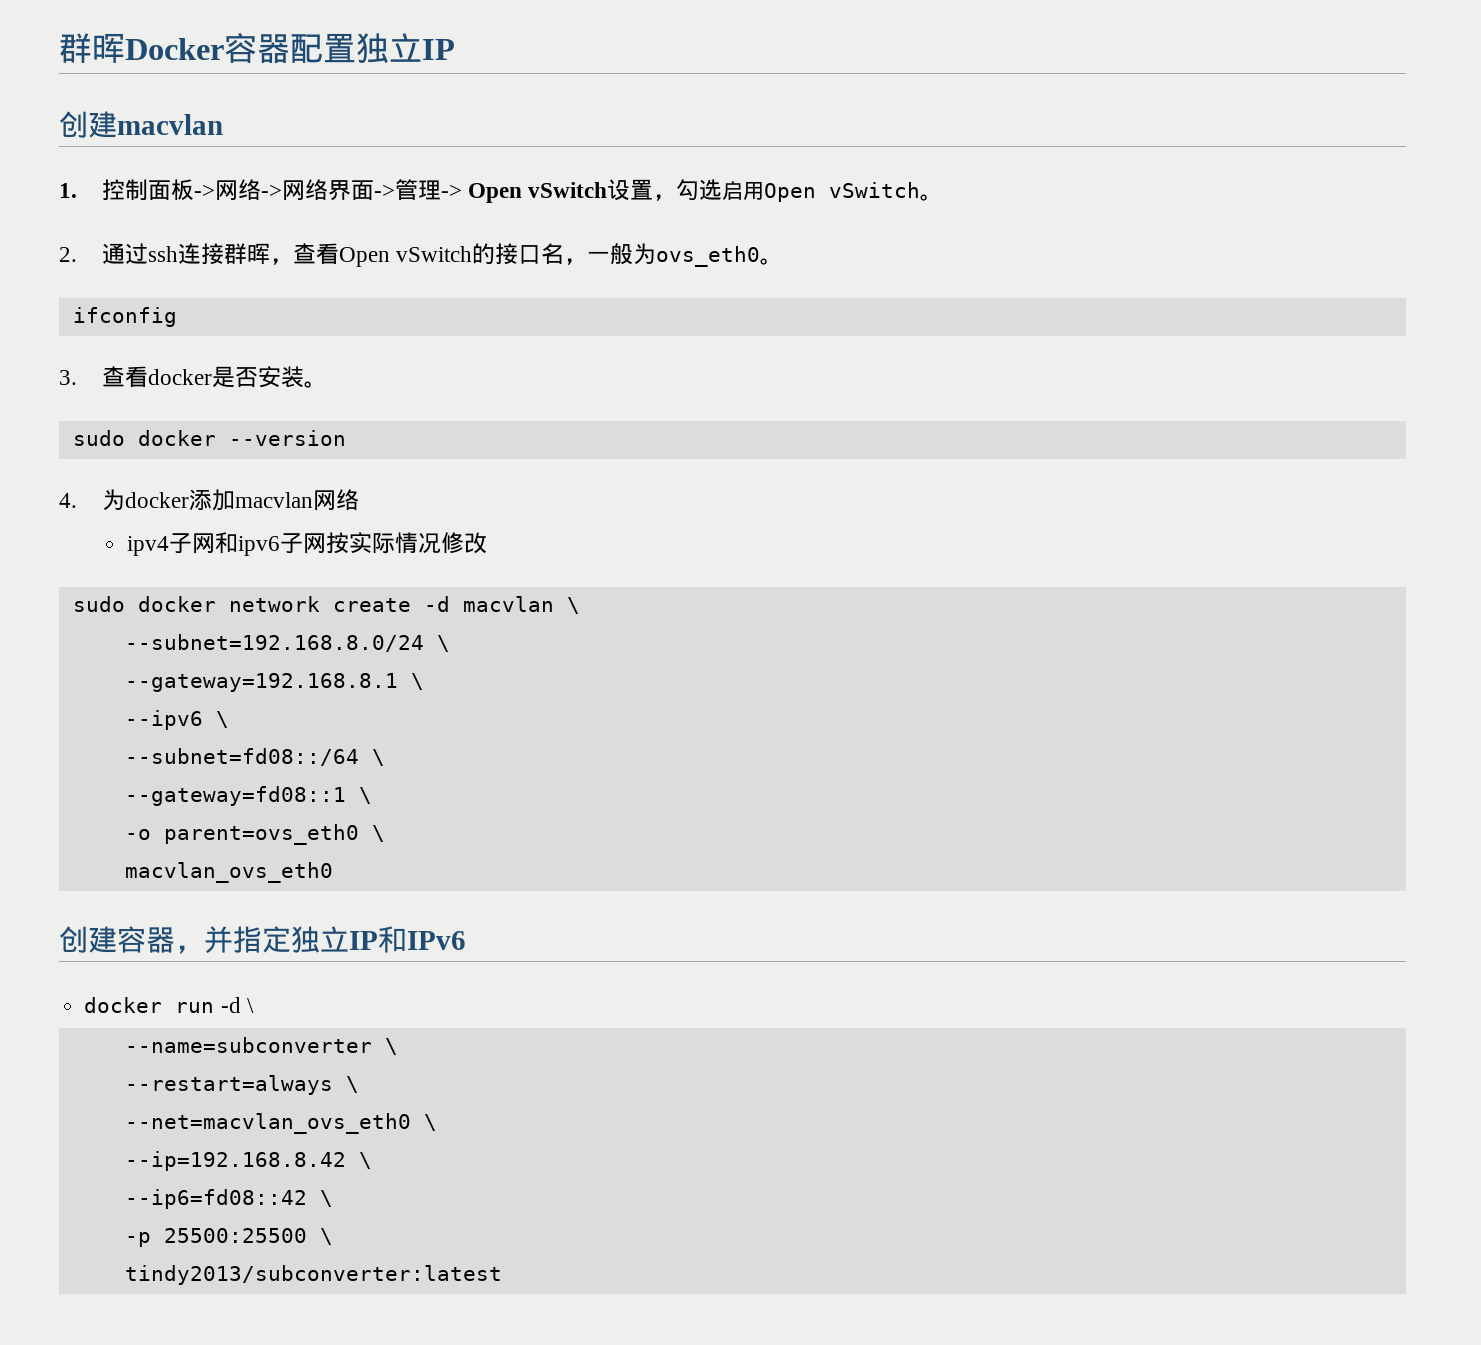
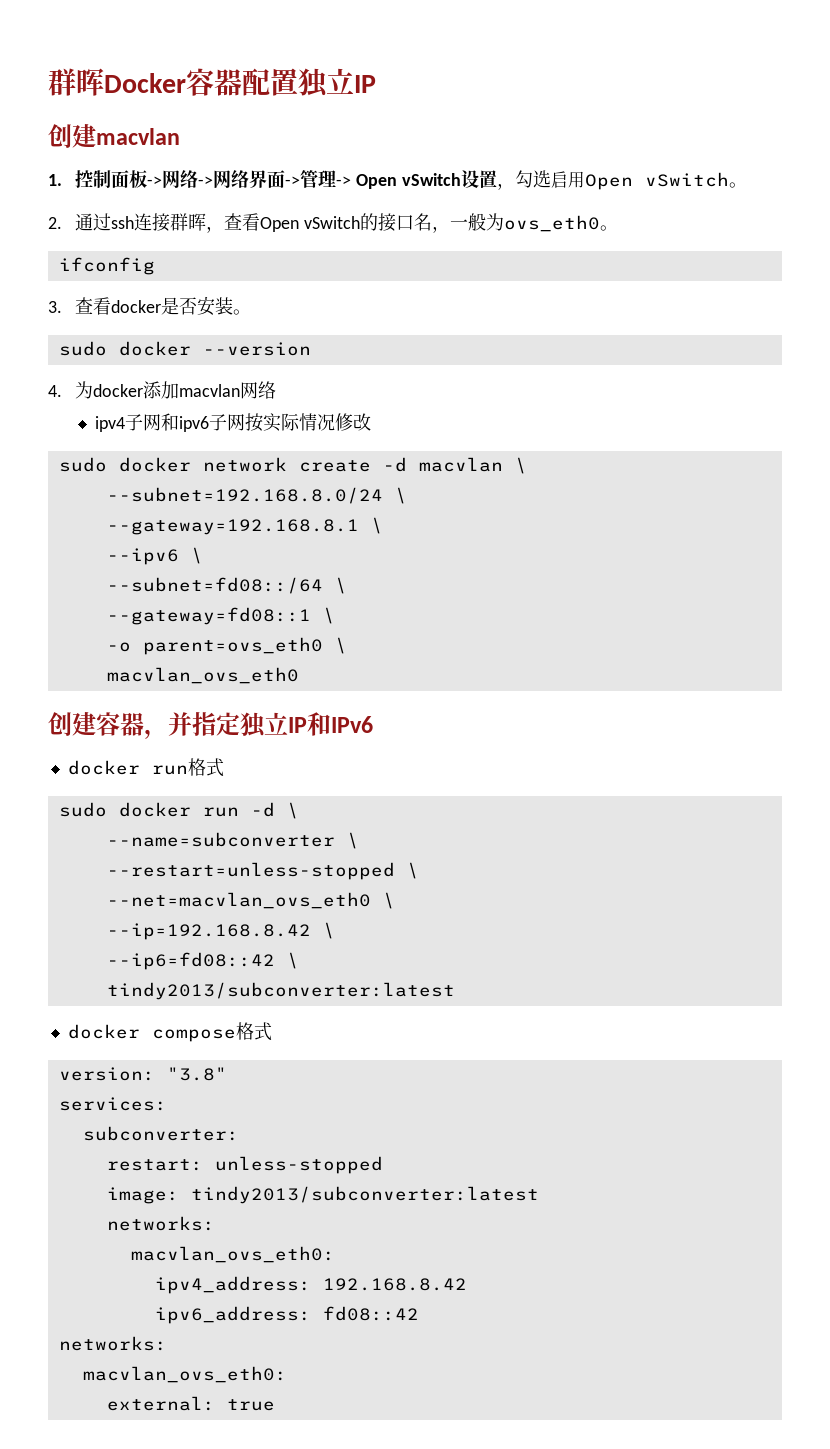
- docker run -d \
+ docker run格式
+ sudo docker run -d \
- --restart=always \
+ --restart=unless-stopped \
  --ip6=fd08::42 \
- -p 25500:25500 \
  tindy2013/subconverter:latest
+ docker compose格式
+ version: "3.8"
+ services:
+ subconverter:
+ restart: unless-stopped
+ image: tindy2013/subconverter:latest
+ networks:
+ macvlan_ovs_eth0:
+ ipv4_address: 192.168.8.42
+ ipv6_address: fd08::42
+ networks:
+ macvlan_ovs_eth0:
+ external: true

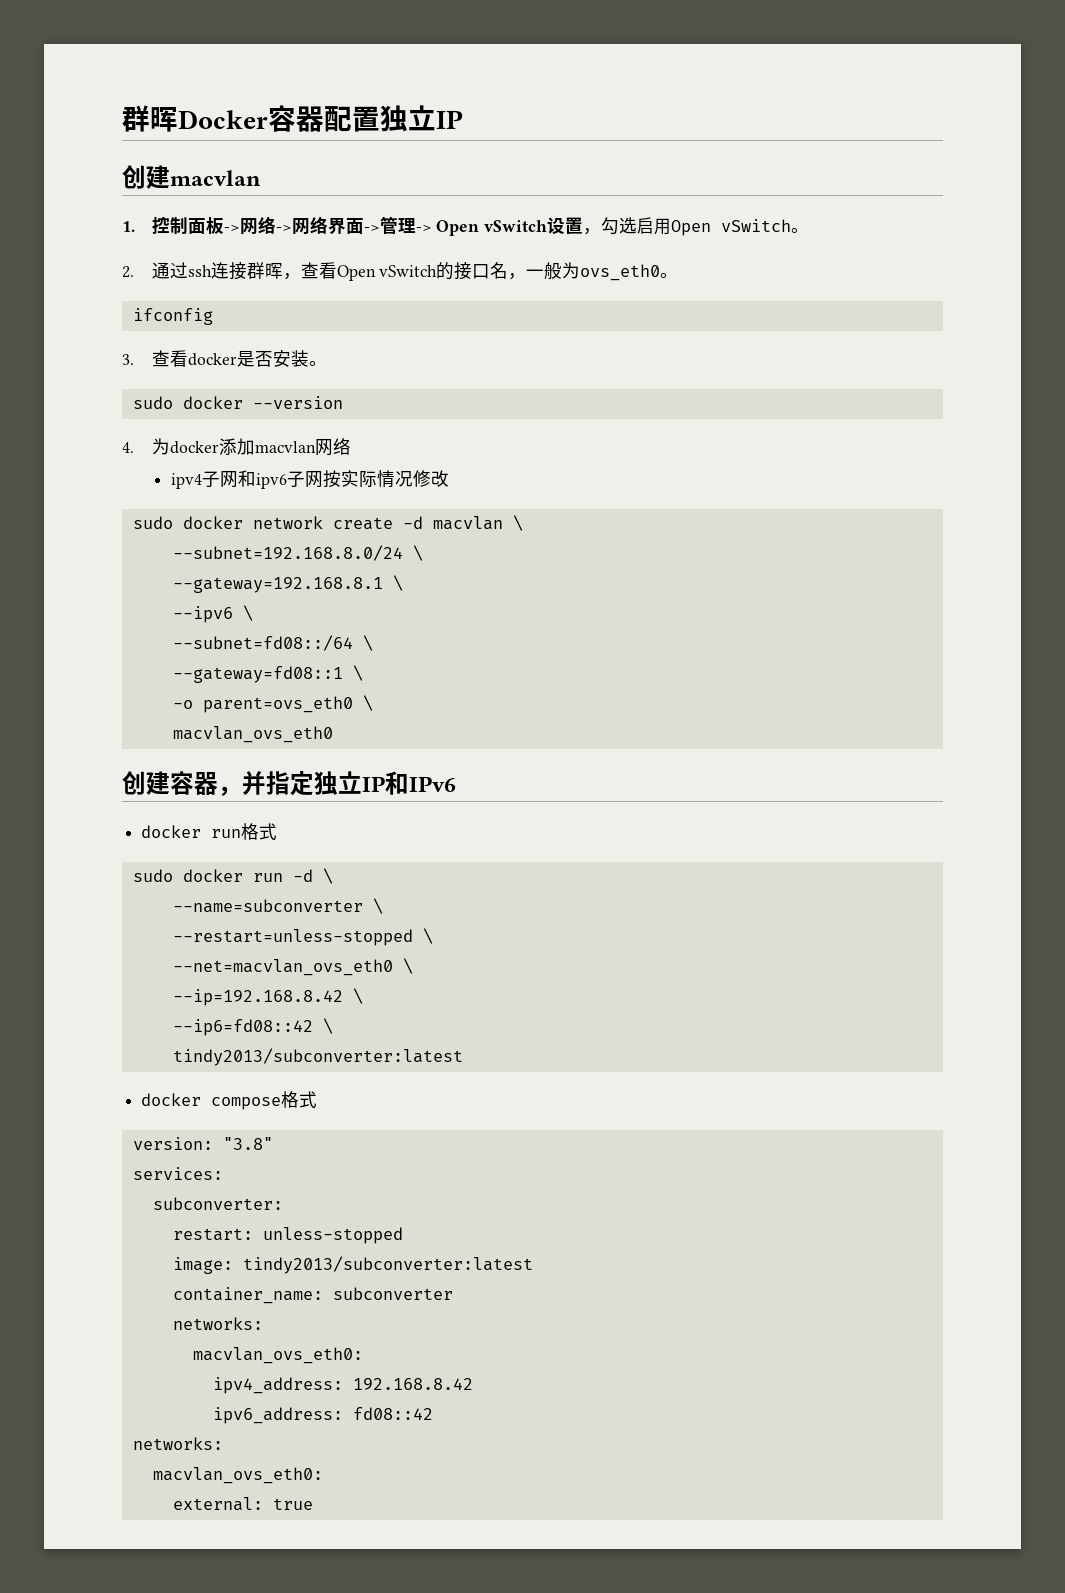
+ container_name: subconverter

